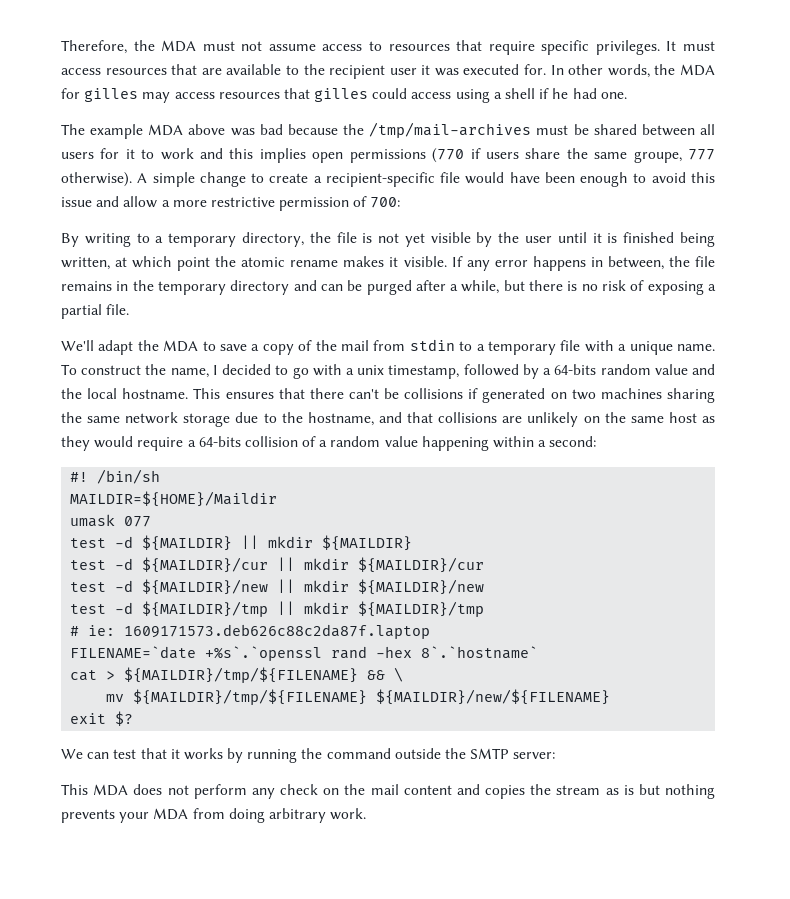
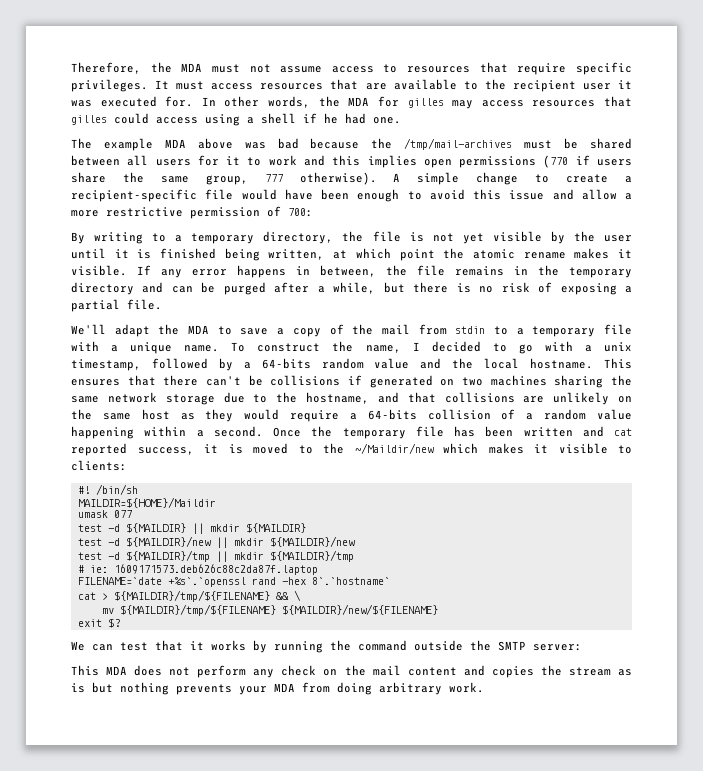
- The example MDA above was bad because the /tmp/mail-archives must be shared between all users for it to work and this implies open permissions (770 if users share the same groupe, 777 otherwise).
+ The example MDA above was bad because the /tmp/mail-archives must be shared between all users for it to work and this implies open permissions (770 if users share the same group, 777 otherwise).
- This ensures that there can't be collisions if generated on two machines sharing the same network storage due to the hostname, and that collisions are unlikely on the same host as they would require a 64-bits collision of a random value happening within a second:
+ This ensures that there can't be collisions if generated on two machines sharing the same network storage due to the hostname, and that collisions are unlikely on the same host as they would require a 64-bits collision of a random value happening within a second. Once the temporary file has been written and cat reported success, it is moved to the ~/Maildir/new which makes it visible to clients:
- test -d ${MAILDIR}/cur || mkdir ${MAILDIR}/cur

